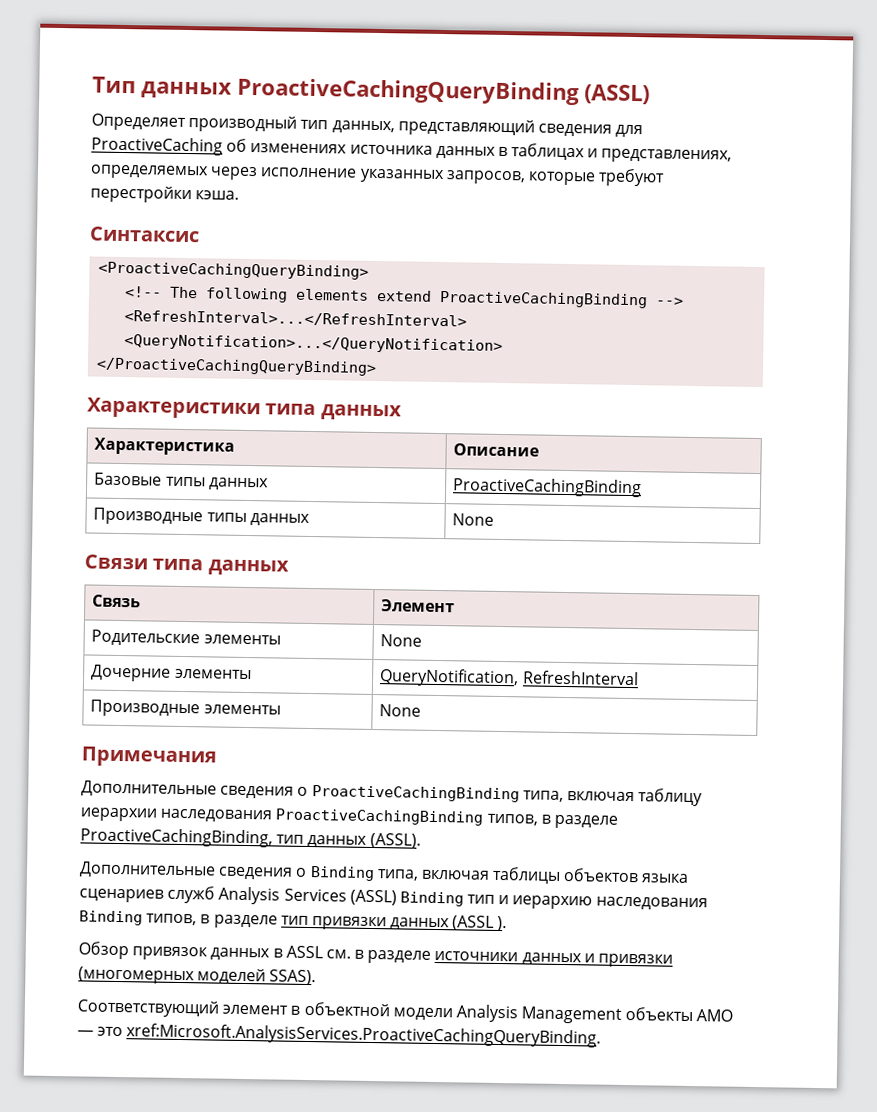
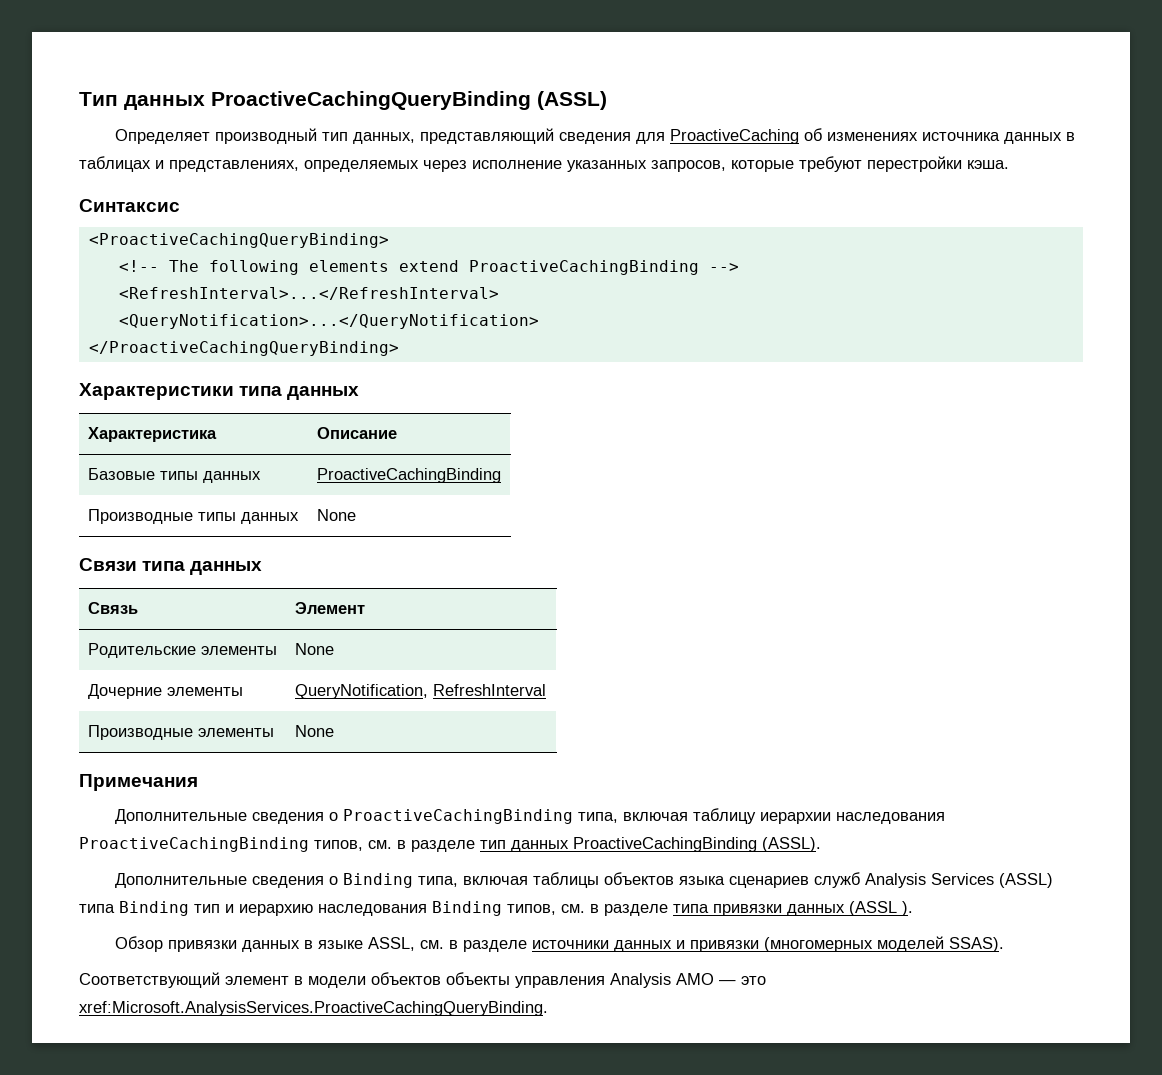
- Дополнительные сведения о ProactiveCachingBinding типа, включая таблицу иерархии наследования ProactiveCachingBinding типов, в разделе ProactiveCachingBinding, тип данных (ASSL).
+ Дополнительные сведения о ProactiveCachingBinding типа, включая таблицу иерархии наследования ProactiveCachingBinding типов, см. в разделе тип данных ProactiveCachingBinding (ASSL).
- Дополнительные сведения о Binding типа, включая таблицы объектов языка сценариев служб Analysis Services (ASSL) Binding тип и иерархию наследования Binding типов, в разделе тип привязки данных (ASSL ).
+ Дополнительные сведения о Binding типа, включая таблицы объектов языка сценариев служб Analysis Services (ASSL) типа Binding тип и иерархию наследования Binding типов, см. в разделе типа привязки данных (ASSL ).
- Обзор привязок данных в ASSL см. в разделе источники данных и привязки (многомерных моделей SSAS).
+ Обзор привязки данных в языке ASSL, см. в разделе источники данных и привязки (многомерных моделей SSAS).
- Соответствующий элемент в объектной модели Analysis Management объекты AMO — это xref:Microsoft.AnalysisServices.ProactiveCachingQueryBinding.
+ Соответствующий элемент в модели объектов объекты управления Analysis AMO — это xref:Microsoft.AnalysisServices.ProactiveCachingQueryBinding.

